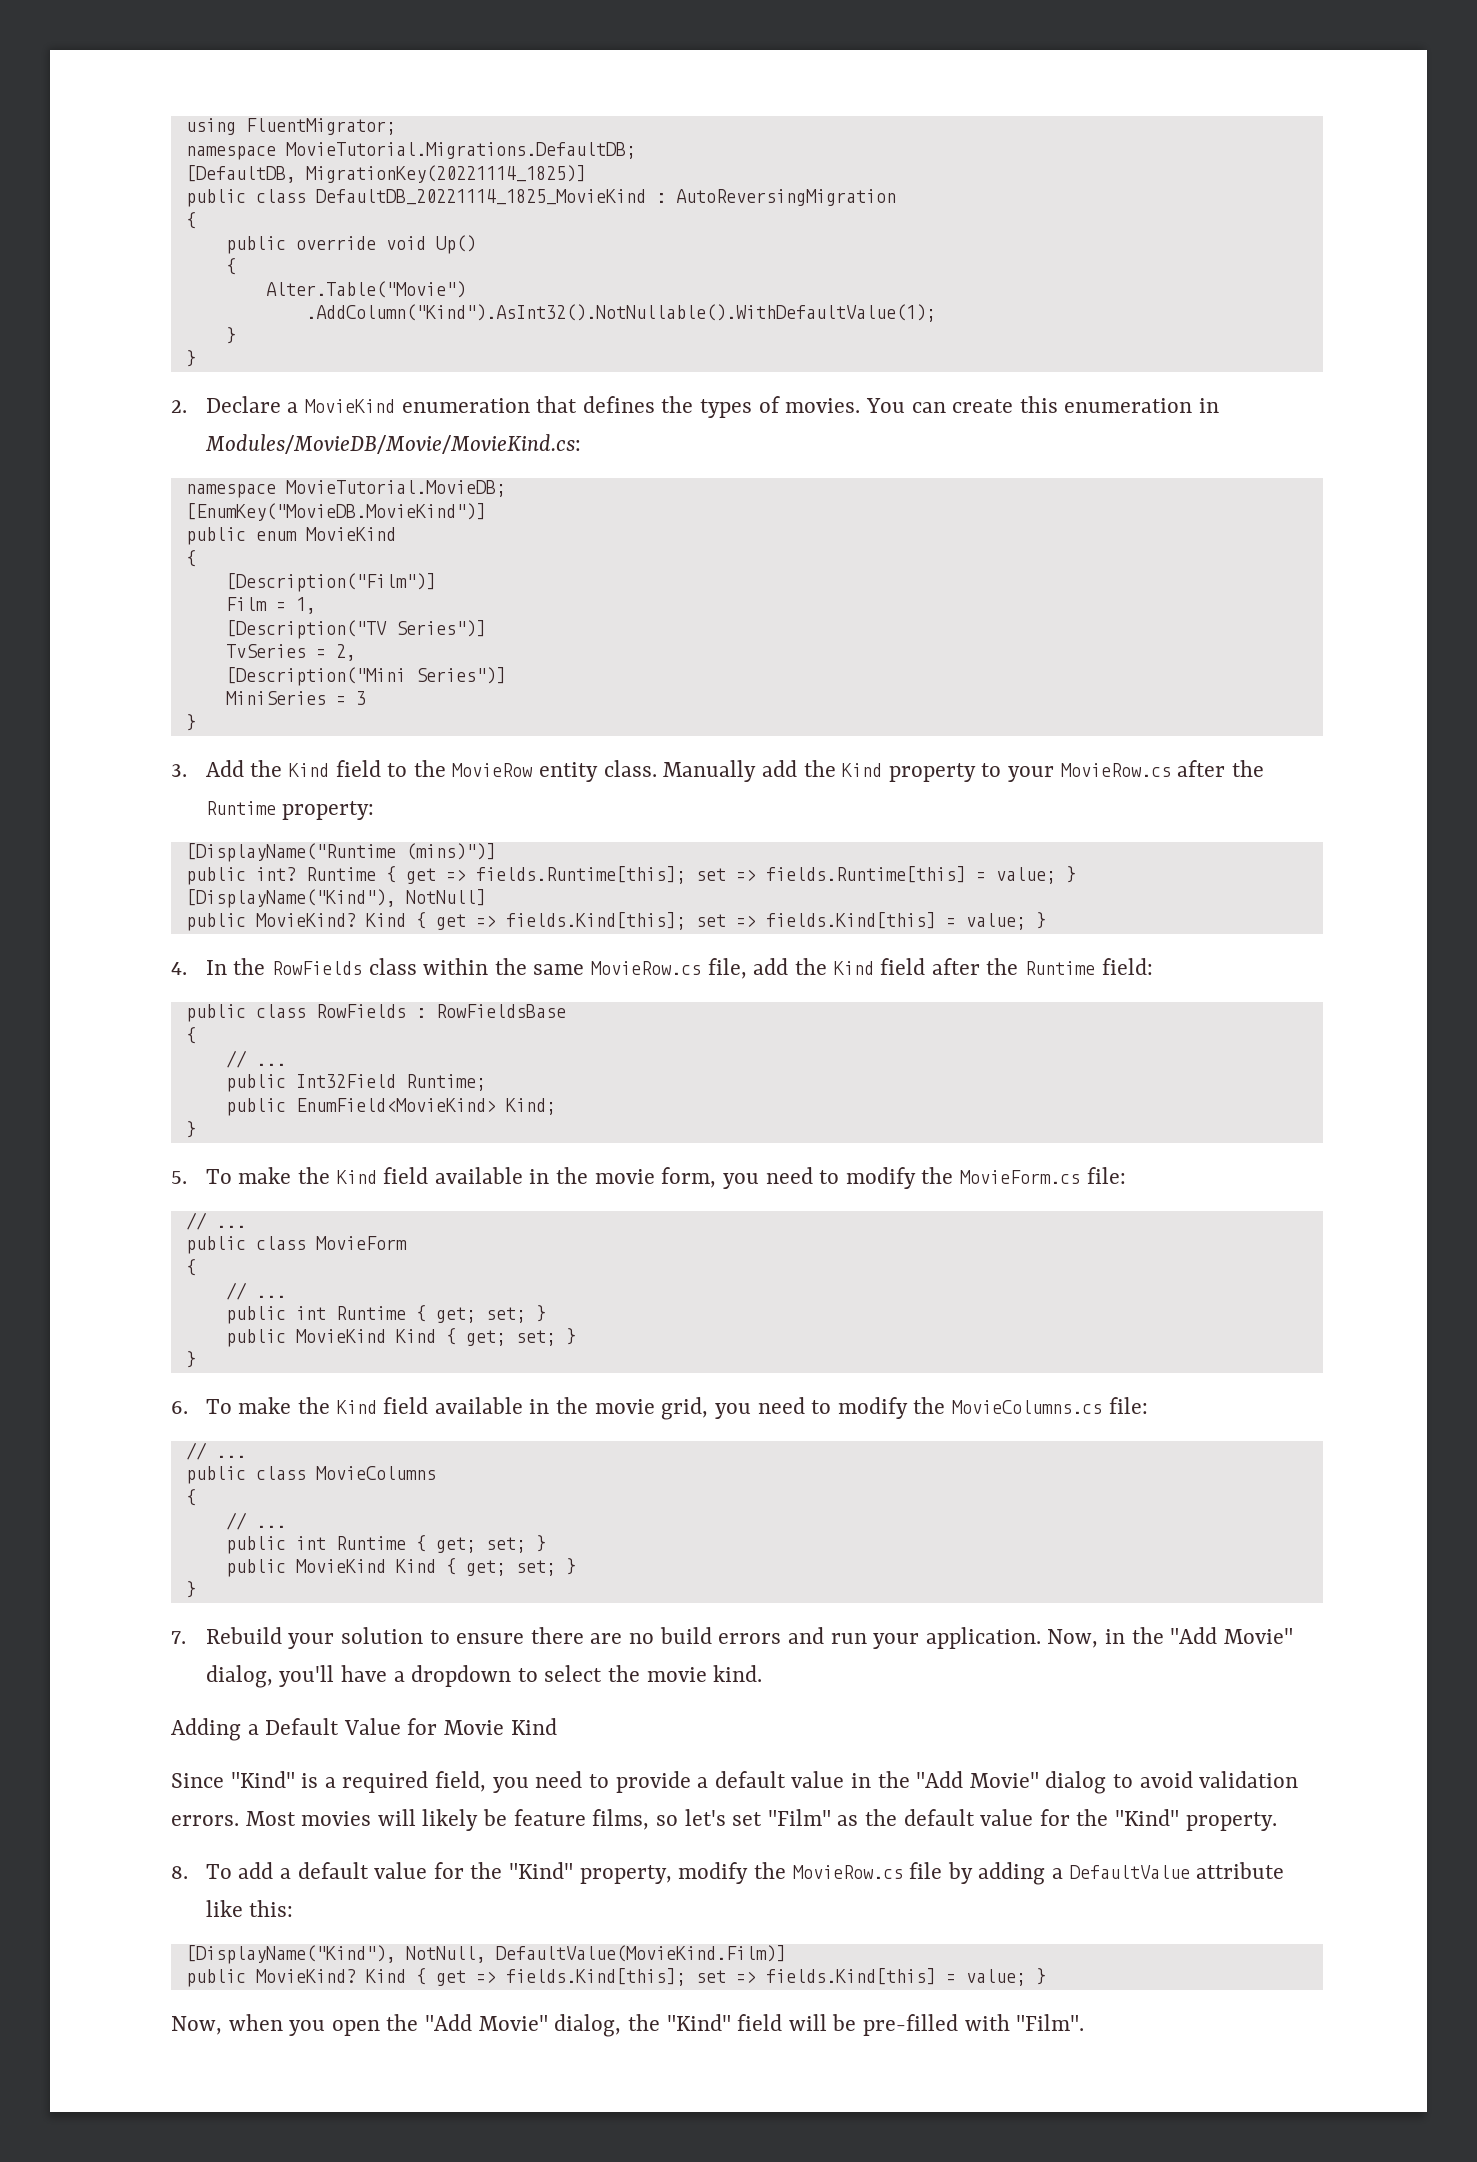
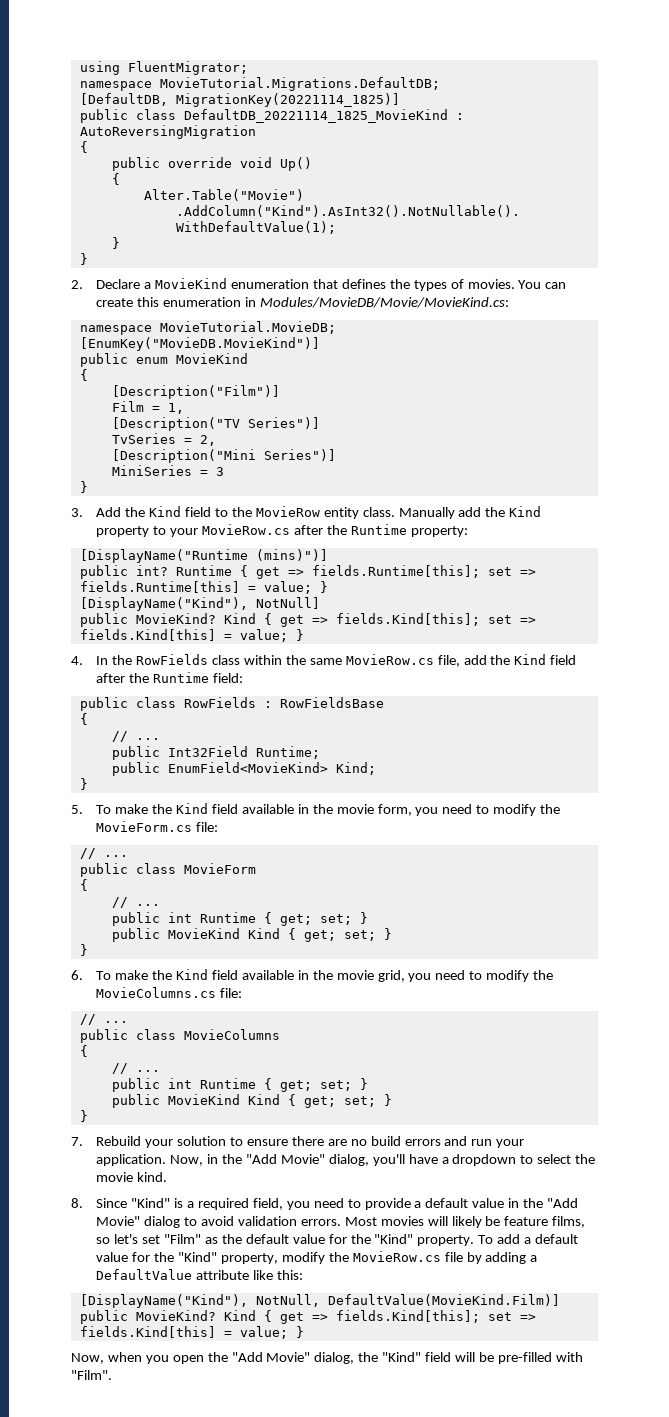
- Adding a Default Value for Movie Kind
- Since "Kind" is a required field, you need to provide a default value in the "Add Movie" dialog to avoid validation errors.
+ 8. Since "Kind" is a required field, you need to provide a default value in the "Add Movie" dialog to avoid validation errors.
- Most movies will likely be feature films, so let's set "Film" as the default value for the "Kind" property.
- 8. To add a default value for the "Kind" property, modify the MovieRow.cs file by adding a DefaultValue attribute like this:
+ Most movies will likely be feature films, so let's set "Film" as the default value for the "Kind" property. To add a default value for the "Kind" property, modify the MovieRow.cs file by adding a DefaultValue attribute like this:

